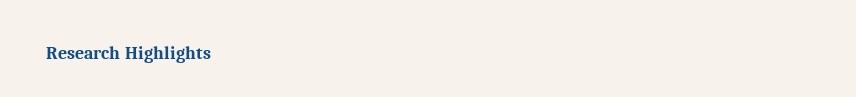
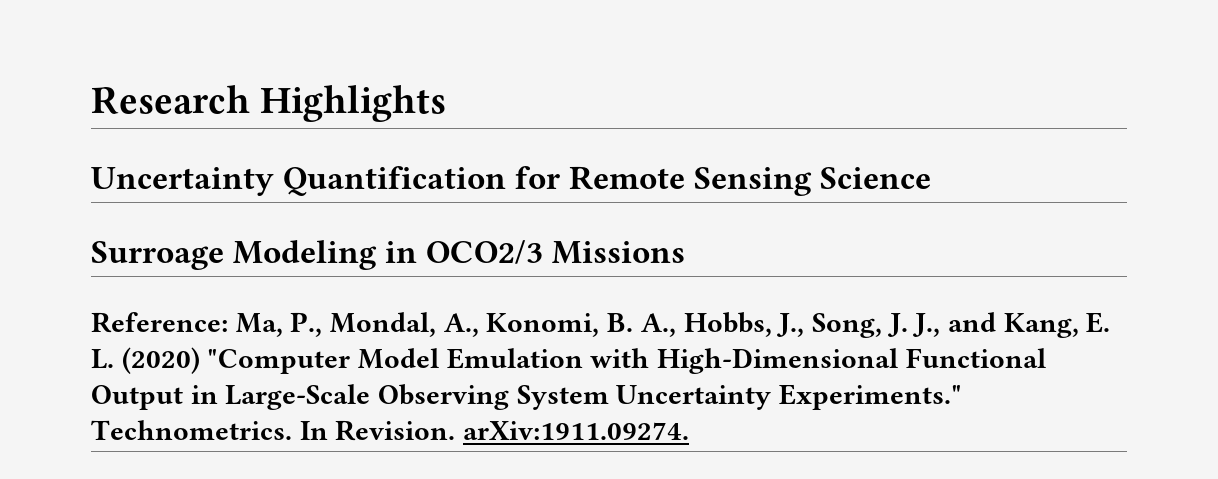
+ Uncertainty Quantification for Remote Sensing Science
+ Surroage Modeling in OCO2/3 Missions
+ Reference: Ma, P., Mondal, A., Konomi, B. A., Hobbs, J., Song, J. J., and Kang, E. L. (2020) "Computer Model Emulation with High-Dimensional Functional Output in Large-Scale Observing System Uncertainty Experiments." Technometrics. In Revision. arXiv:1911.09274.

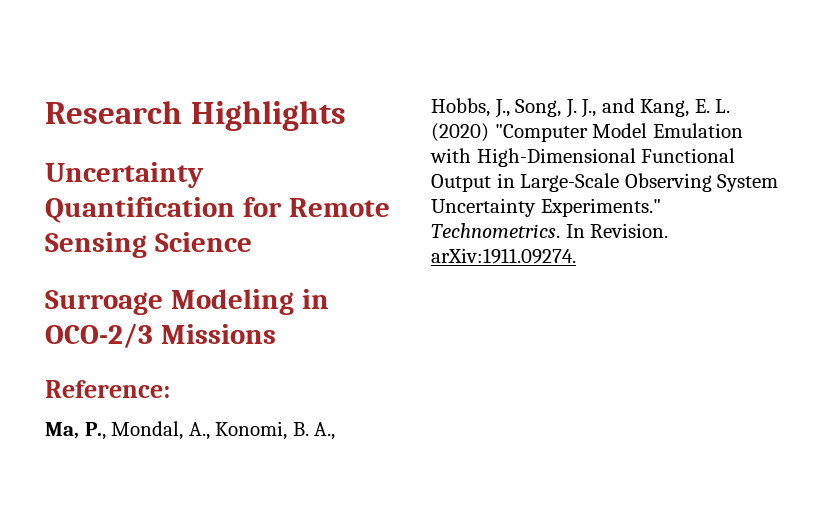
- Surroage Modeling in OCO2/3 Missions
+ Surroage Modeling in OCO-2/3 Missions
- Reference: Ma, P., Mondal, A., Konomi, B. A., Hobbs, J., Song, J. J., and Kang, E. L. (2020) "Computer Model Emulation with High-Dimensional Functional Output in Large-Scale Observing System Uncertainty Experiments."
+ Reference:
+ Ma, P., Mondal, A., Konomi, B. A., Hobbs, J., Song, J. J., and Kang, E. L. (2020) "Computer Model Emulation with High-Dimensional Functional Output in Large-Scale Observing System Uncertainty Experiments."

